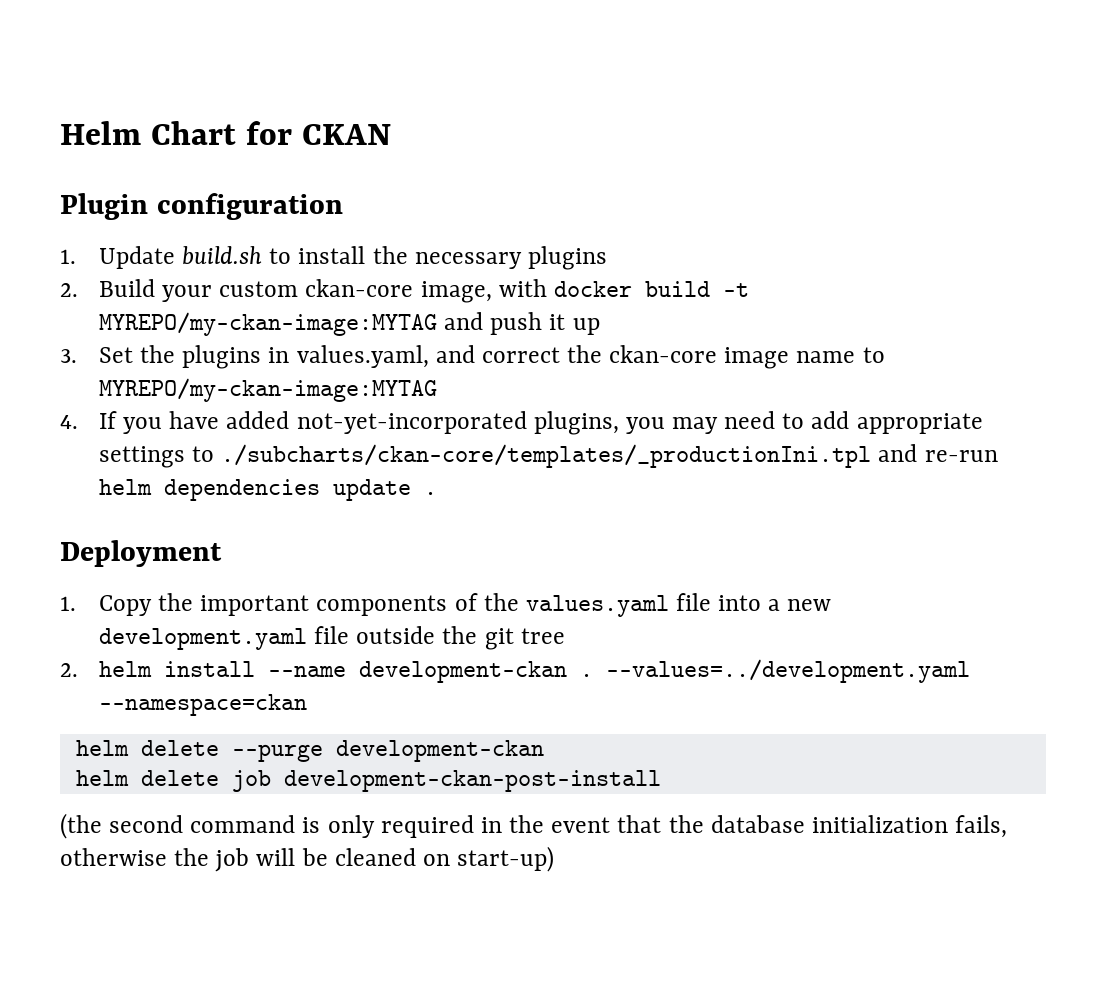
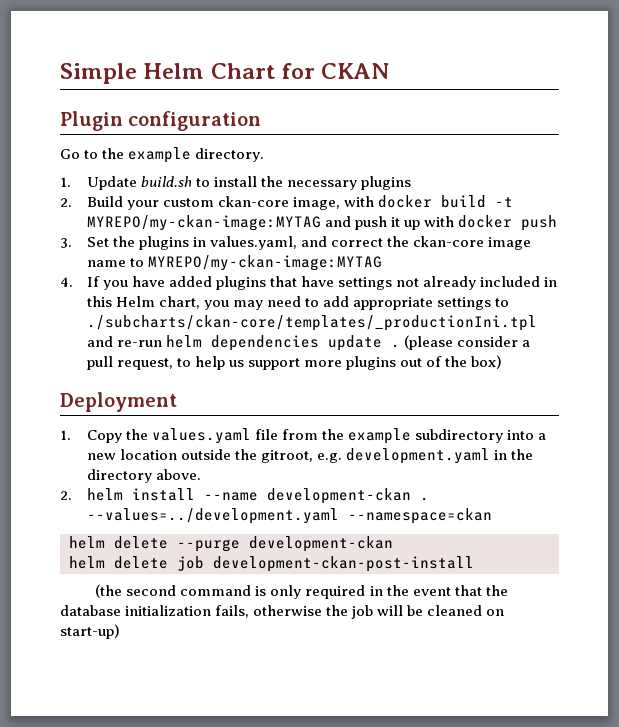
- Helm Chart for CKAN
+ Simple Helm Chart for CKAN
+ Go to the example directory.
- 2. Build your custom ckan-core image, with docker build -t MYREPO/my-ckan-image:MYTAG and push it up
+ 2. Build your custom ckan-core image, with docker build -t MYREPO/my-ckan-image:MYTAG and push it up with docker push
- 4. If you have added not-yet-incorporated plugins, you may need to add appropriate settings to ./subcharts/ckan-core/templates/_productionIni.tpl and re-run helm dependencies update .
+ 4. If you have added plugins that have settings not already included in this Helm chart, you may need to add appropriate settings to ./subcharts/ckan-core/templates/_productionIni.tpl and re-run helm dependencies update . (please consider a pull request, to help us support more plugins out of the box)
  Deployment
- 1. Copy the important components of the values.yaml file into a new development.yaml file outside the git tree
+ 1. Copy the values.yaml file from the example subdirectory into a new location outside the gitroot, e.g. development.yaml in the directory above.

